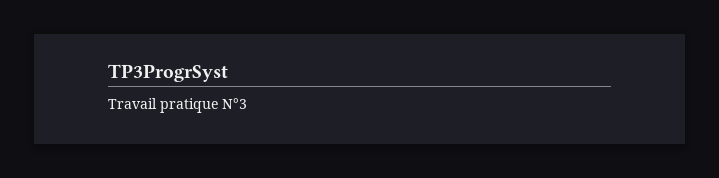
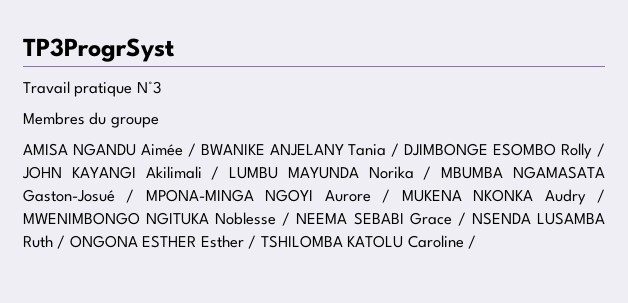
+ Membres du groupe
+ AMISA NGANDU Aimée / BWANIKE ANJELANY Tania / DJIMBONGE ESOMBO Rolly / JOHN KAYANGI Akilimali / LUMBU MAYUNDA Norika / MBUMBA NGAMASATA Gaston-Josué / MPONA-MINGA NGOYI Aurore / MUKENA NKONKA Audry / MWENIMBONGO NGITUKA Noblesse / NEEMA SEBABI Grace / NSENDA LUSAMBA Ruth / ONGONA ESTHER Esther / TSHILOMBA KATOLU Caroline /

